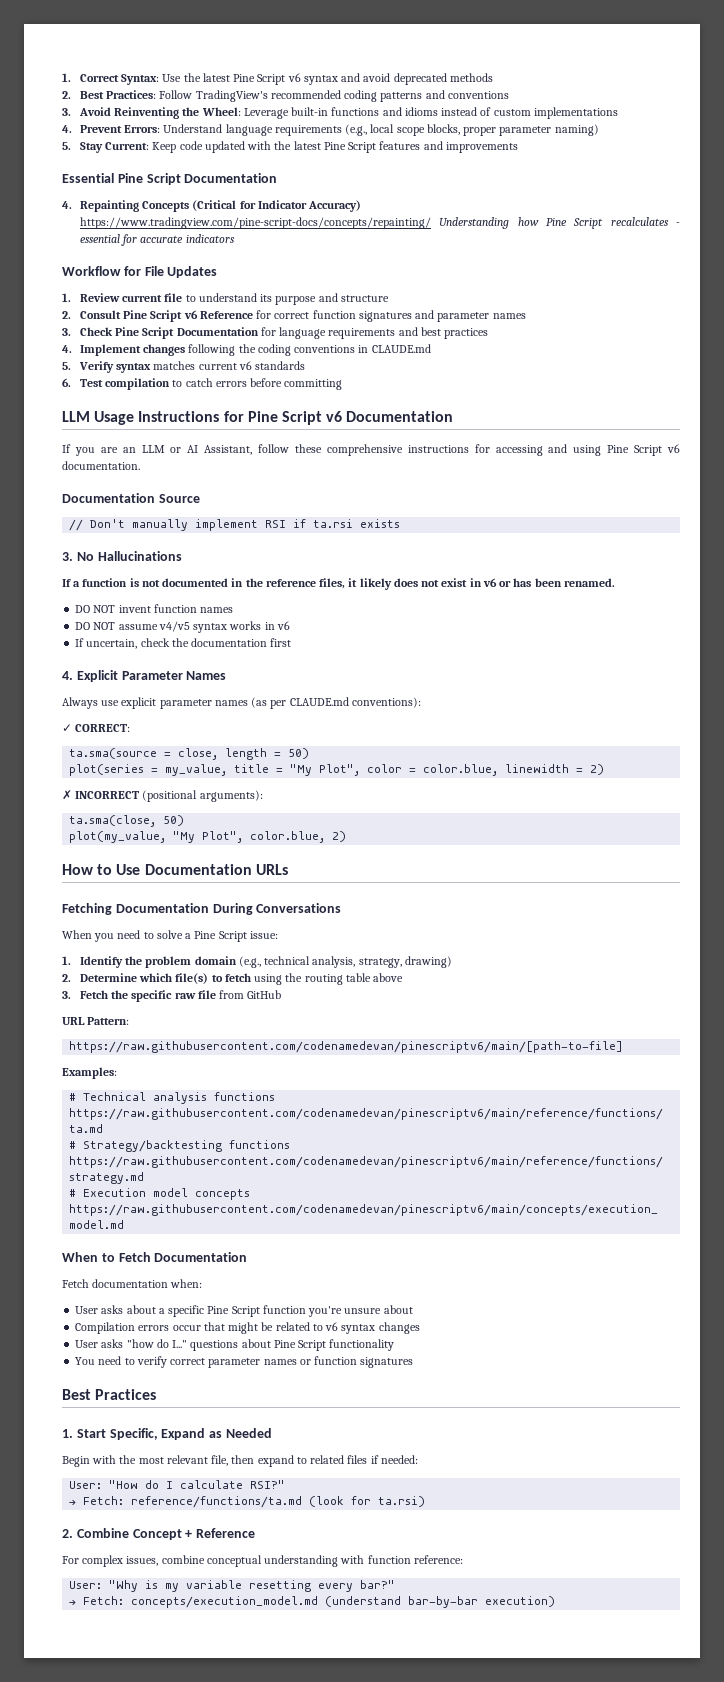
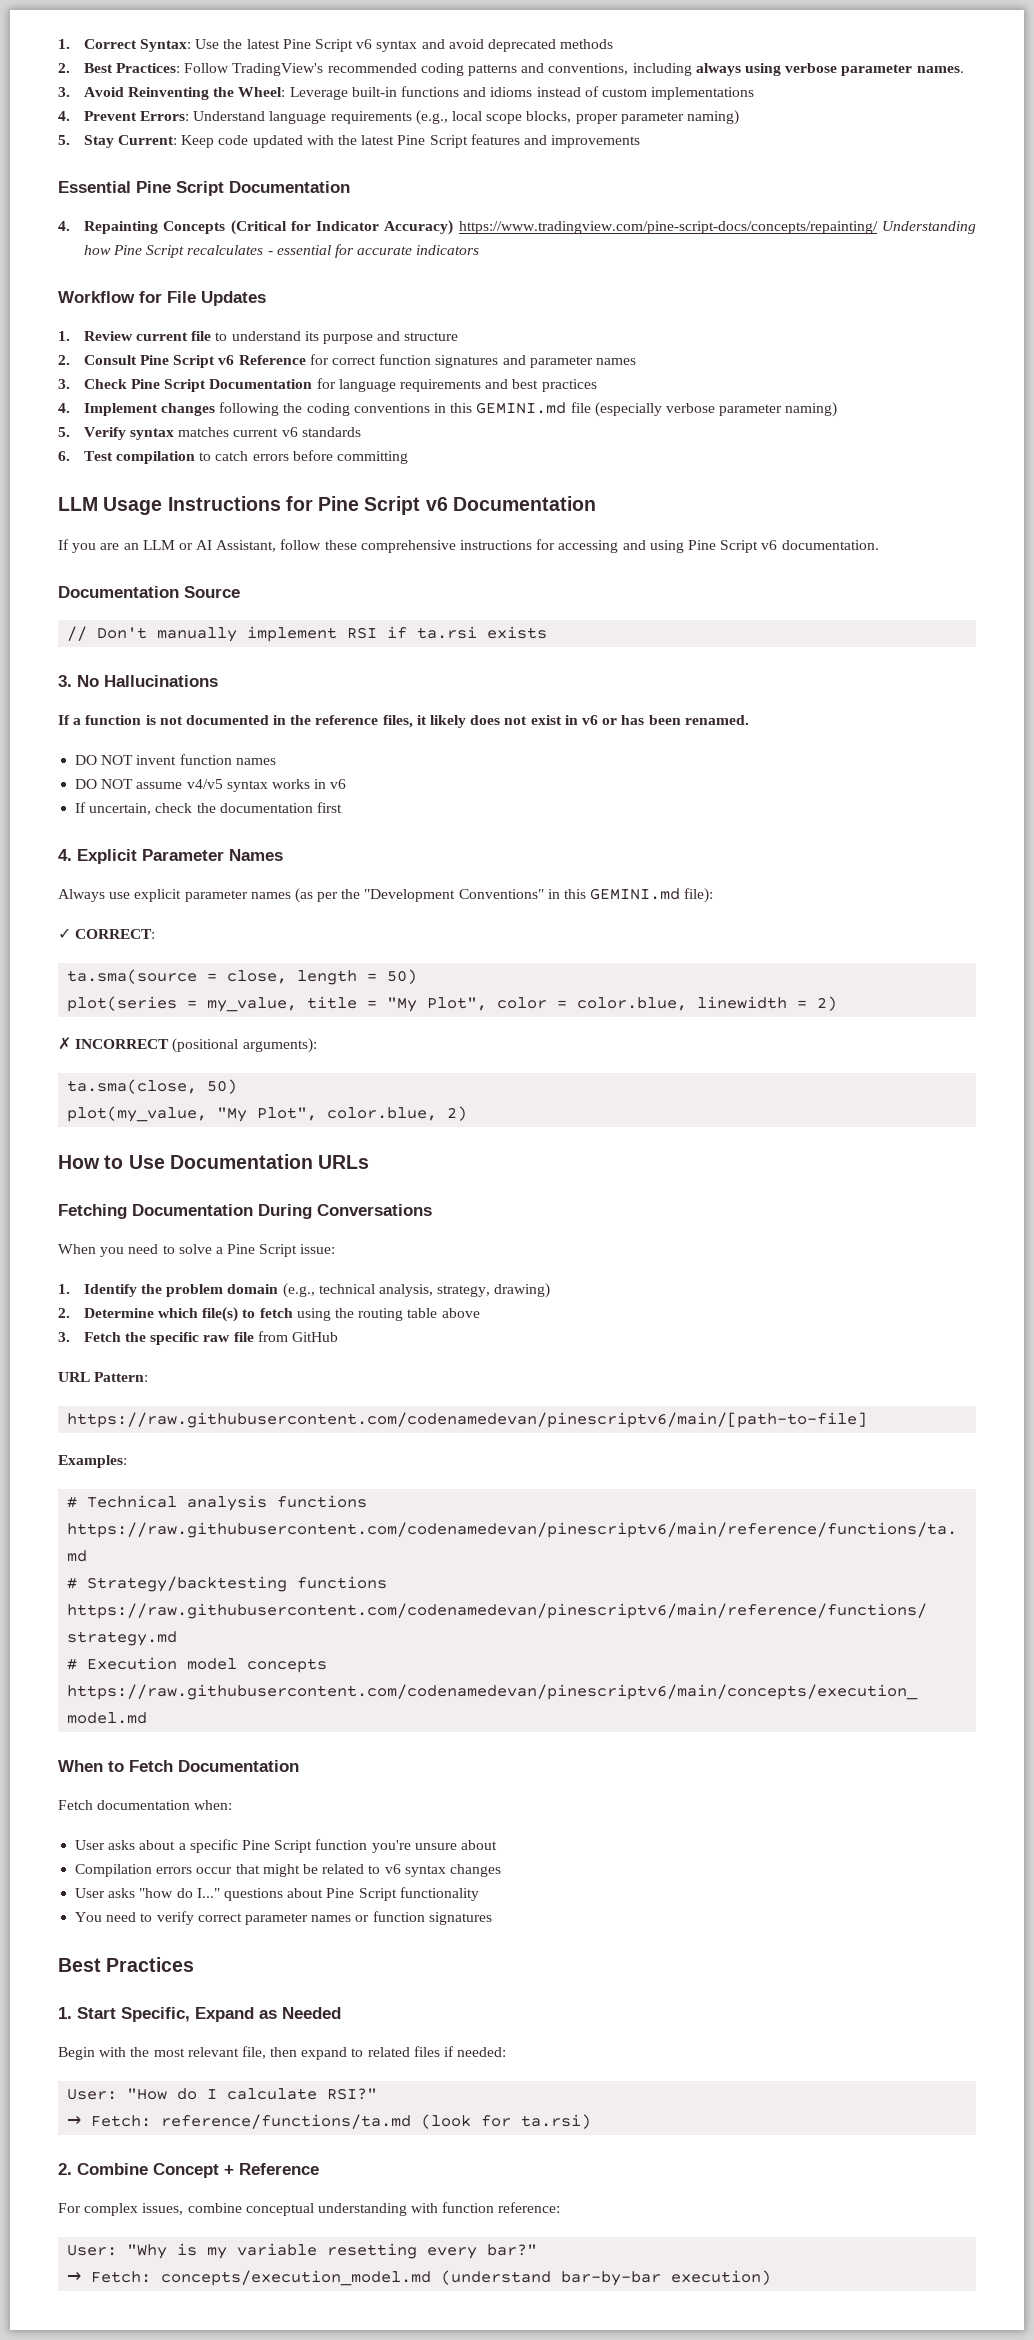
- 2. Best Practices: Follow TradingView's recommended coding patterns and conventions
+ 2. Best Practices: Follow TradingView's recommended coding patterns and conventions, including always using verbose parameter names.
- 4. Implement changes following the coding conventions in CLAUDE.md
+ 4. Implement changes following the coding conventions in this GEMINI.md file (especially verbose parameter naming)
- Always use explicit parameter names (as per CLAUDE.md conventions):
+ Always use explicit parameter names (as per the "Development Conventions" in this GEMINI.md file):

